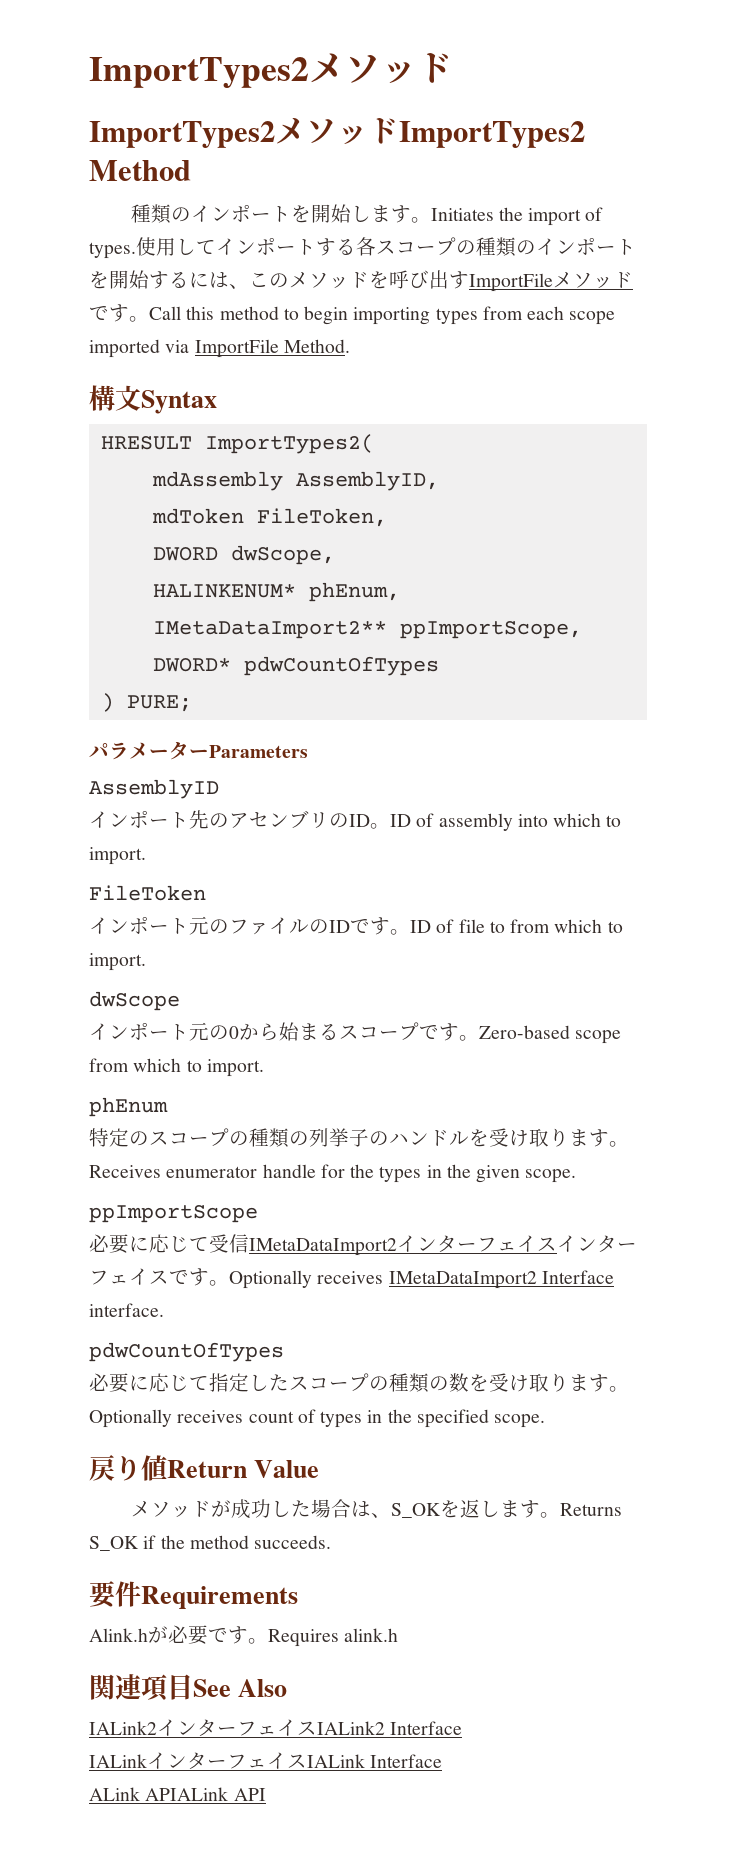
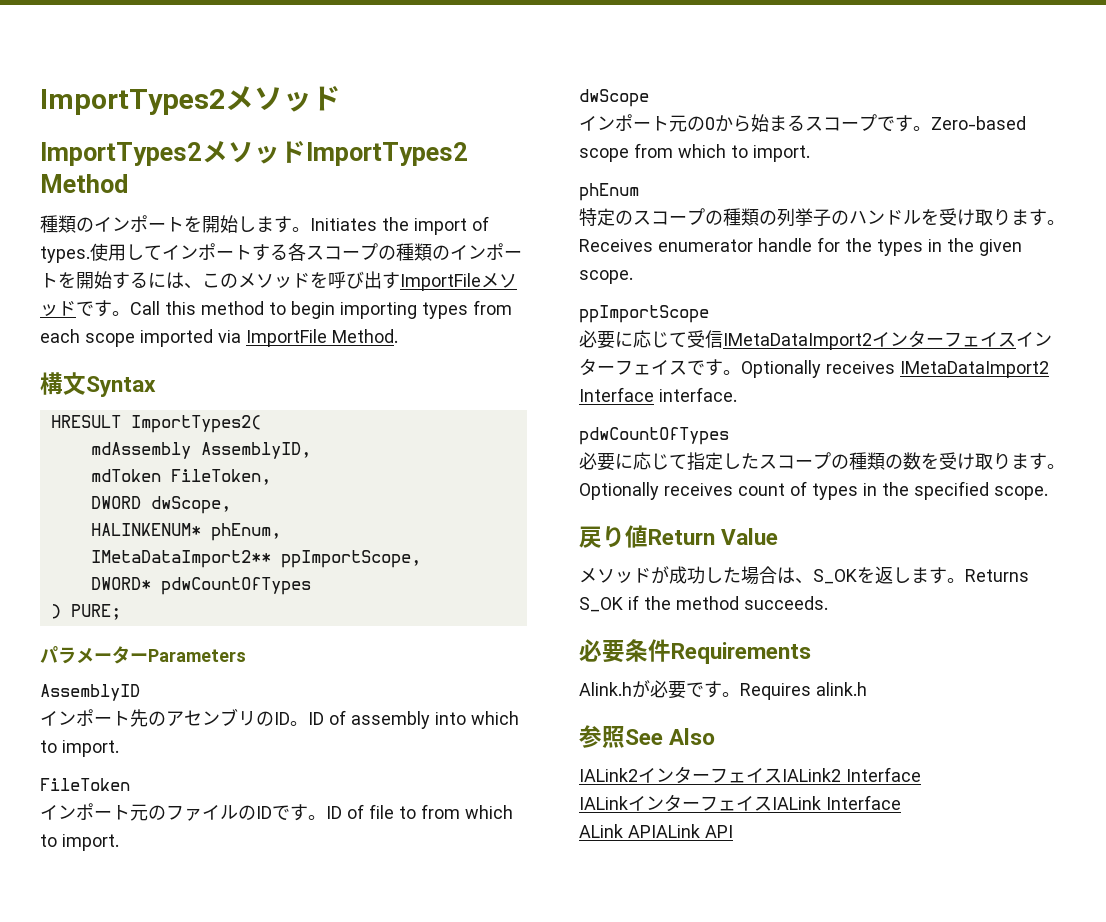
- 要件Requirements
+ 必要条件Requirements
- 関連項目See Also
+ 参照See Also

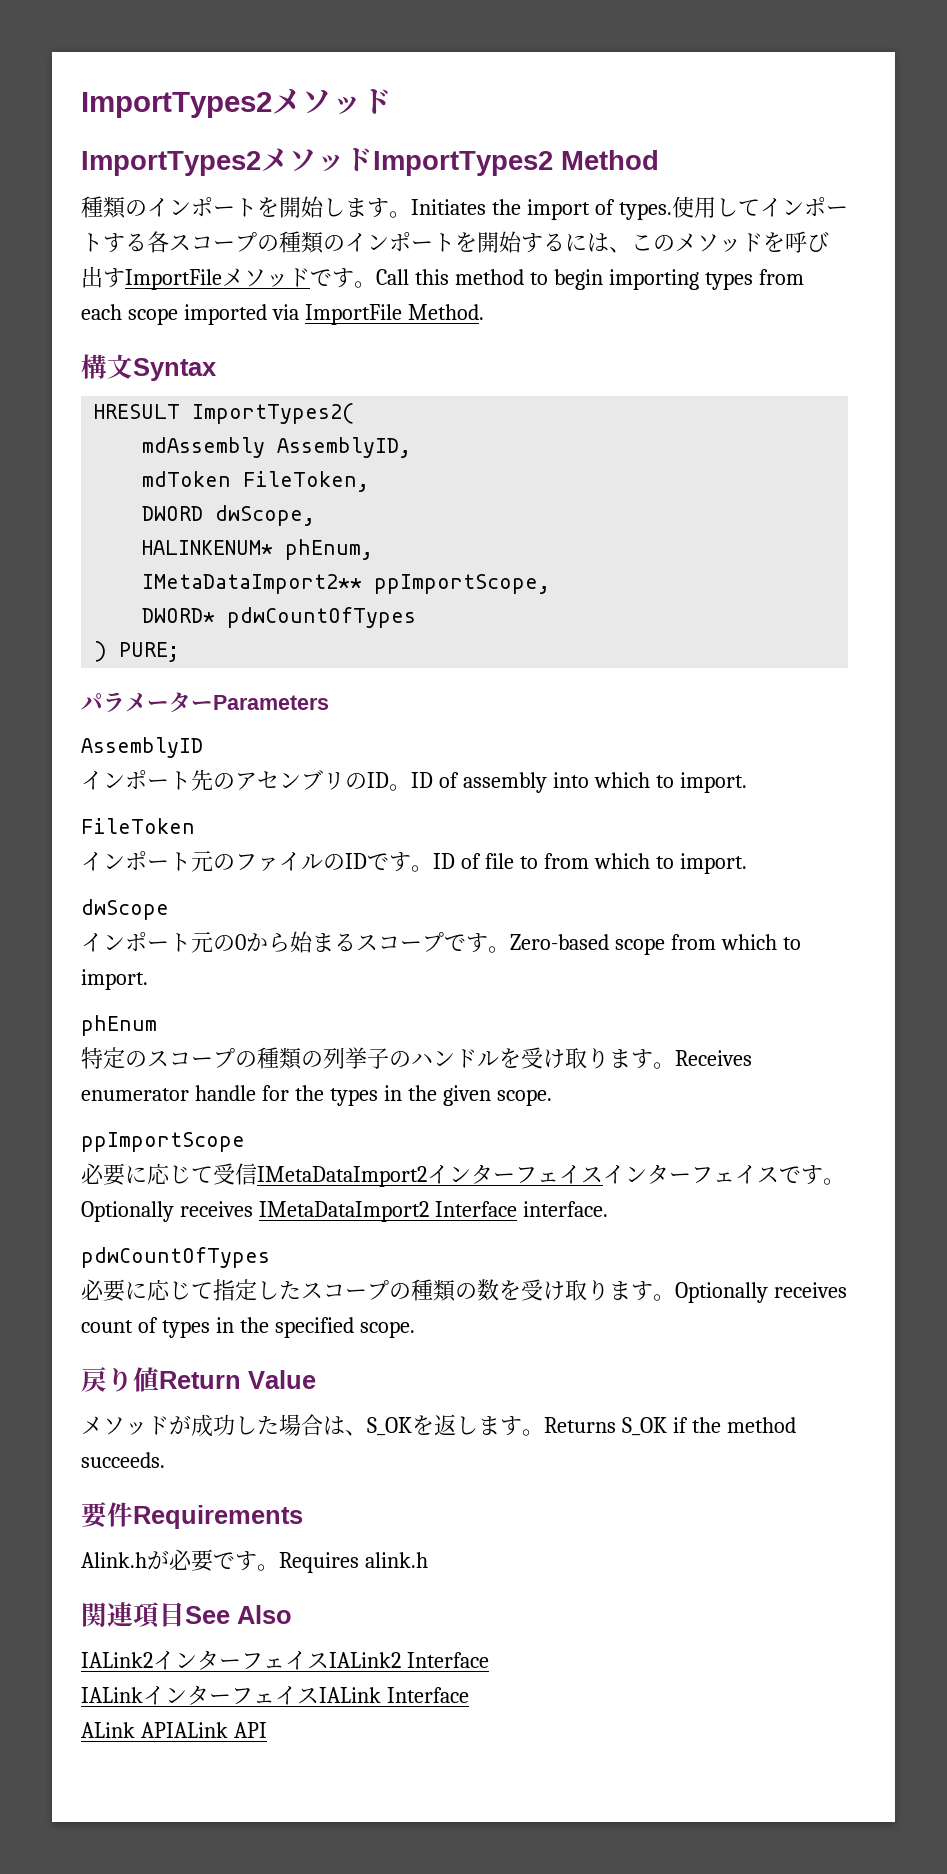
- 必要条件Requirements
+ 要件Requirements
- 参照See Also
+ 関連項目See Also

